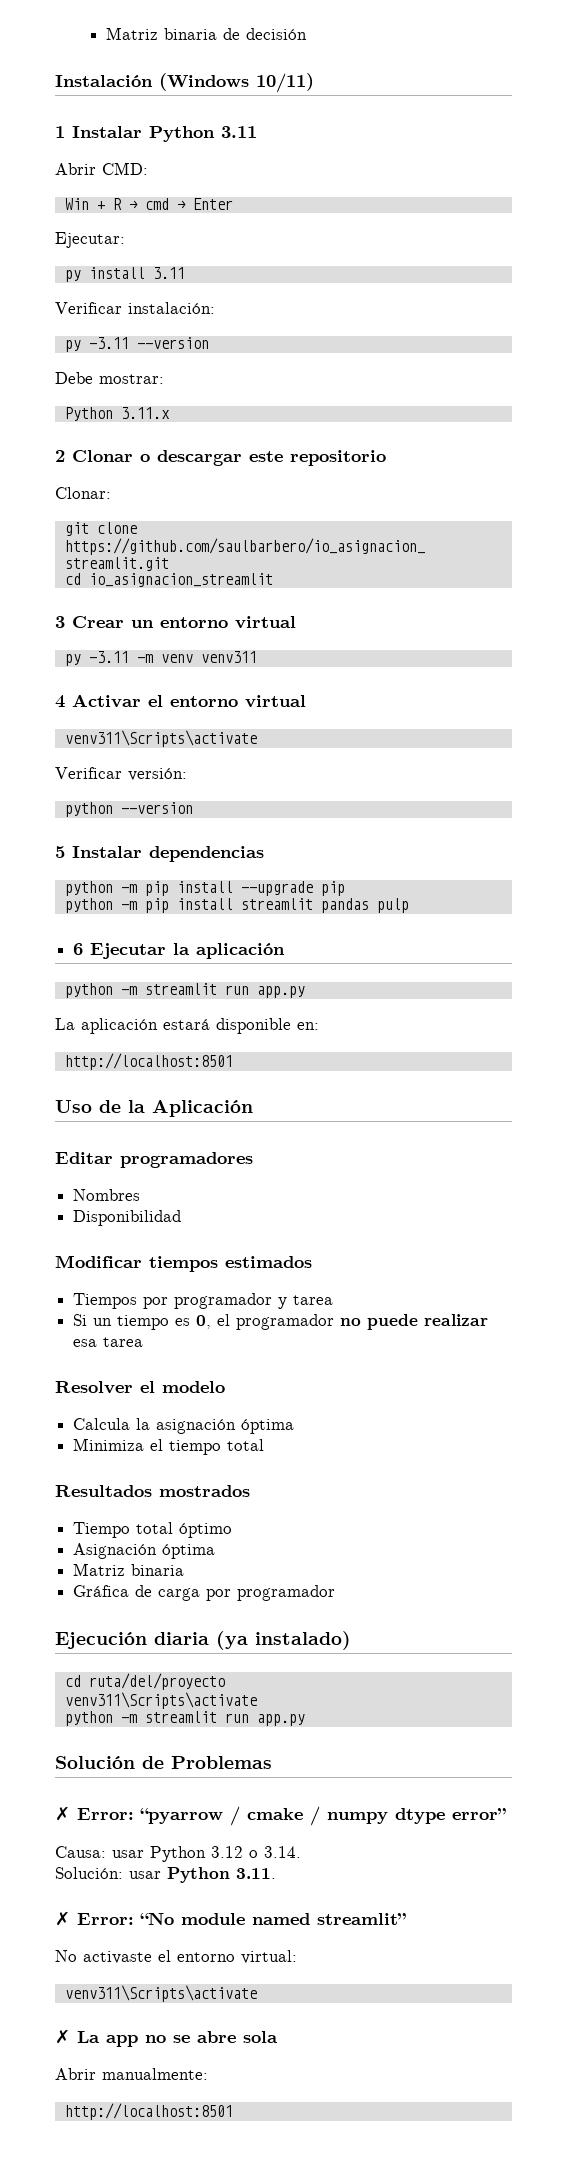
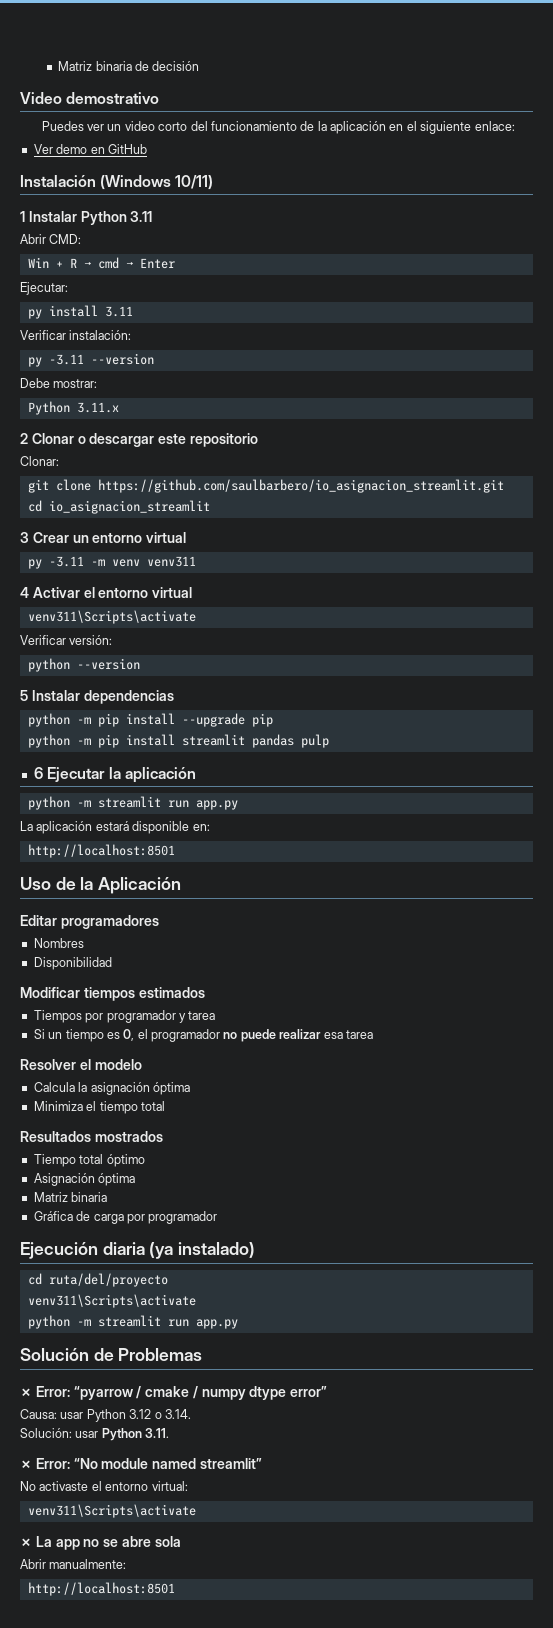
+ Video demostrativo
+ Puedes ver un video corto del funcionamiento de la aplicación en el siguiente enlace:
+ Ver demo en GitHub

